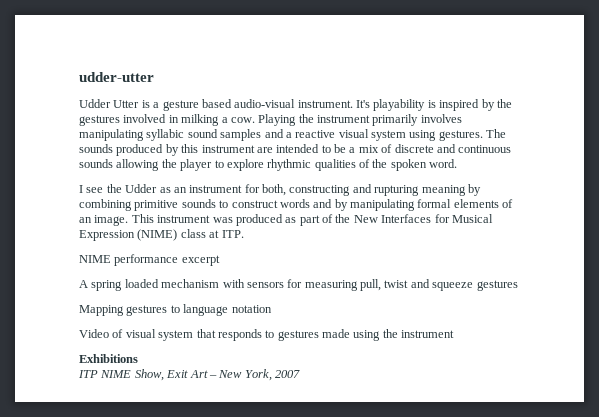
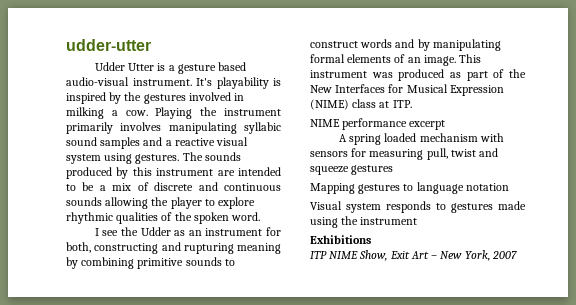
- Video of visual system that responds to gestures made using the instrument
+ Visual system responds to gestures made using the instrument

